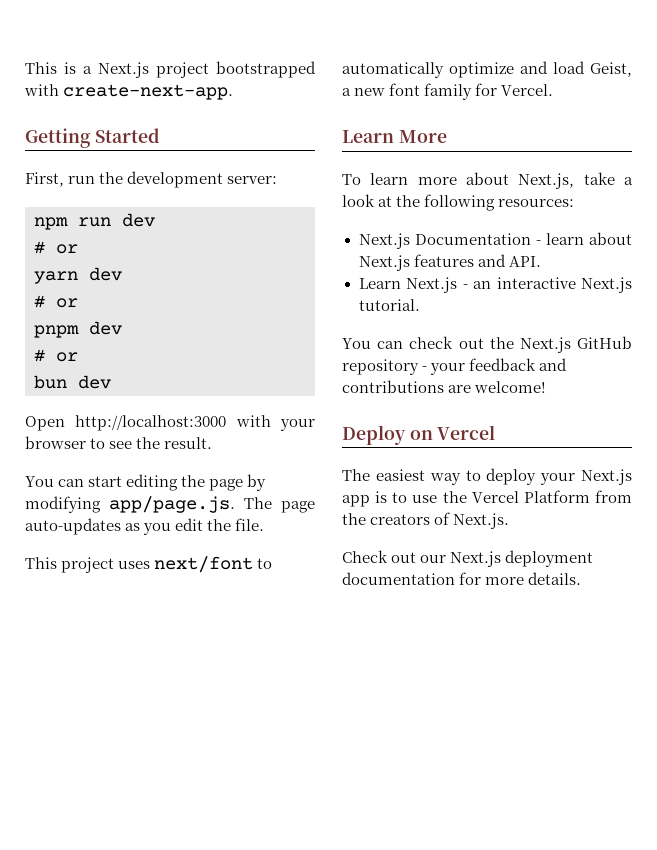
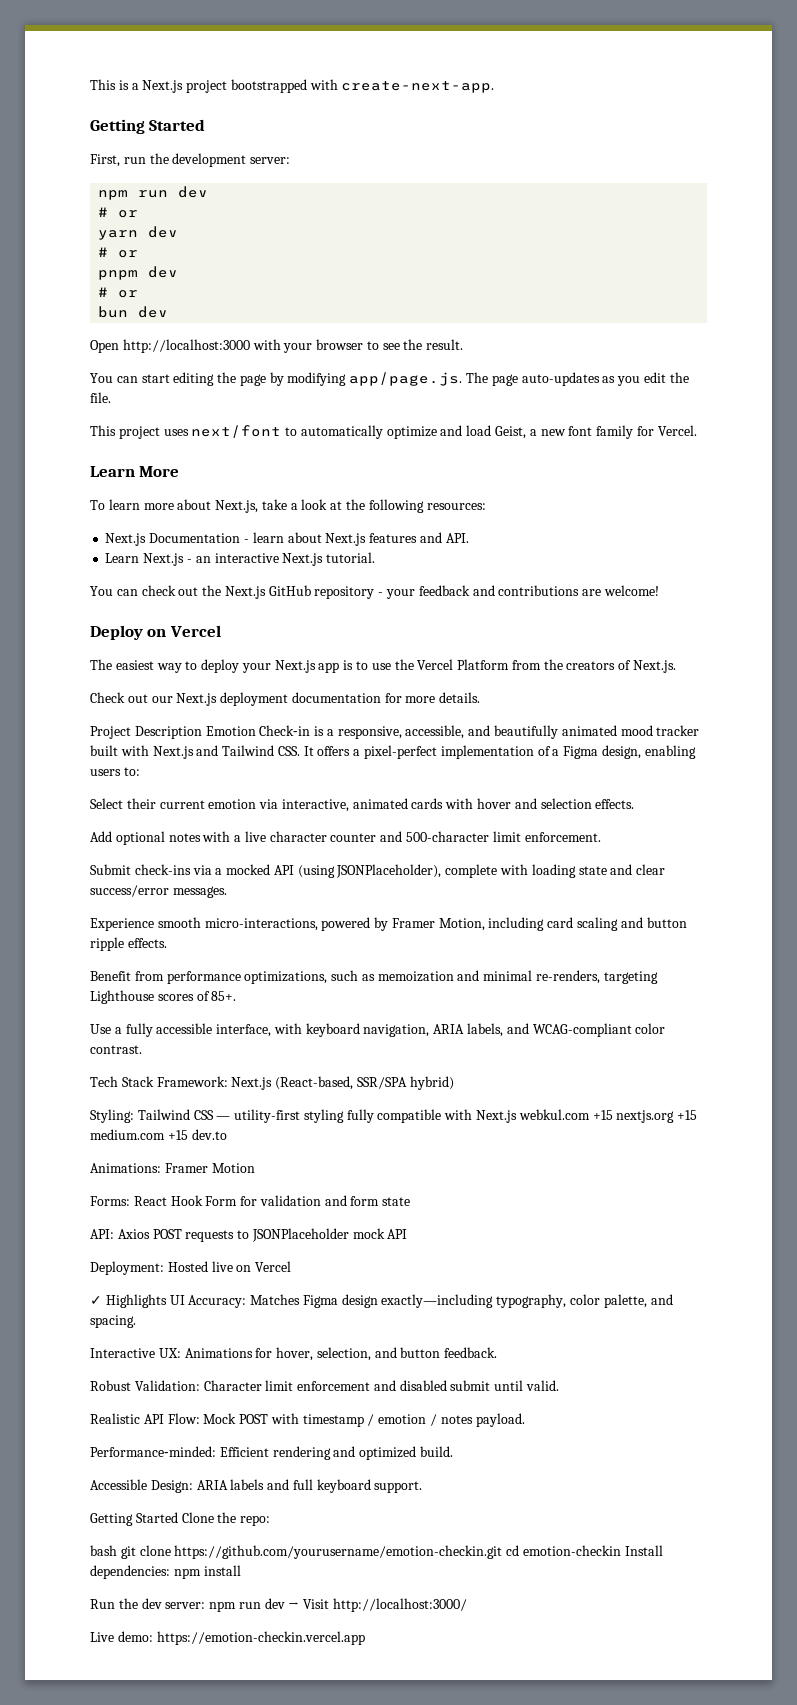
+ Project Description Emotion Check‑in is a responsive, accessible, and beautifully animated mood tracker built with Next.js and Tailwind CSS. It offers a pixel-perfect implementation of a Figma design, enabling users to:
+ Select their current emotion via interactive, animated cards with hover and selection effects.
+ Add optional notes with a live character counter and 500-character limit enforcement.
+ Submit check-ins via a mocked API (using JSONPlaceholder), complete with loading state and clear success/error messages.
+ Experience smooth micro-interactions, powered by Framer Motion, including card scaling and button ripple effects.
+ Benefit from performance optimizations, such as memoization and minimal re-renders, targeting Lighthouse scores of 85+.
+ Use a fully accessible interface, with keyboard navigation, ARIA labels, and WCAG-compliant color contrast.
+ Tech Stack Framework: Next.js (React-based, SSR/SPA hybrid)
+ Styling: Tailwind CSS — utility-first styling fully compatible with Next.js webkul.com +15 nextjs.org +15 medium.com +15 dev.to
+ Animations: Framer Motion
+ Forms: React Hook Form for validation and form state
+ API: Axios POST requests to JSONPlaceholder mock API
+ Deployment: Hosted live on Vercel
+ ✓ Highlights UI Accuracy: Matches Figma design exactly—including typography, color palette, and spacing.
+ Interactive UX: Animations for hover, selection, and button feedback.
+ Robust Validation: Character limit enforcement and disabled submit until valid.
+ Realistic API Flow: Mock POST with timestamp / emotion / notes payload.
+ Performance‑minded: Efficient rendering and optimized build.
+ Accessible Design: ARIA labels and full keyboard support.
+ Getting Started Clone the repo:
+ bash git clone https://github.com/yourusername/emotion-checkin.git cd emotion-checkin Install dependencies: npm install
+ Run the dev server: npm run dev → Visit http://localhost:3000/
+ Live demo: https://emotion-checkin.vercel.app

